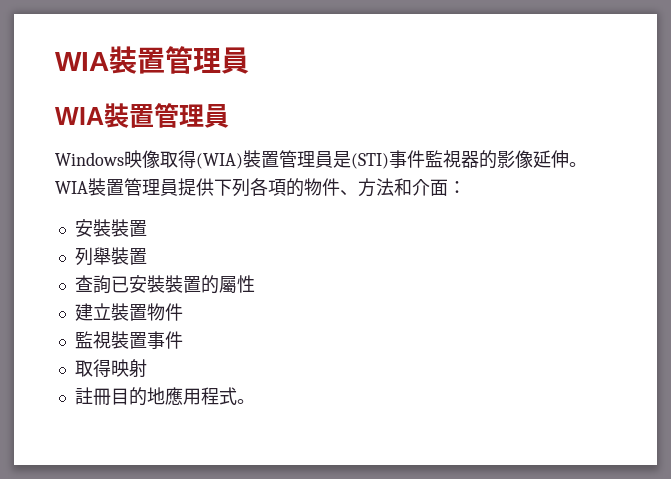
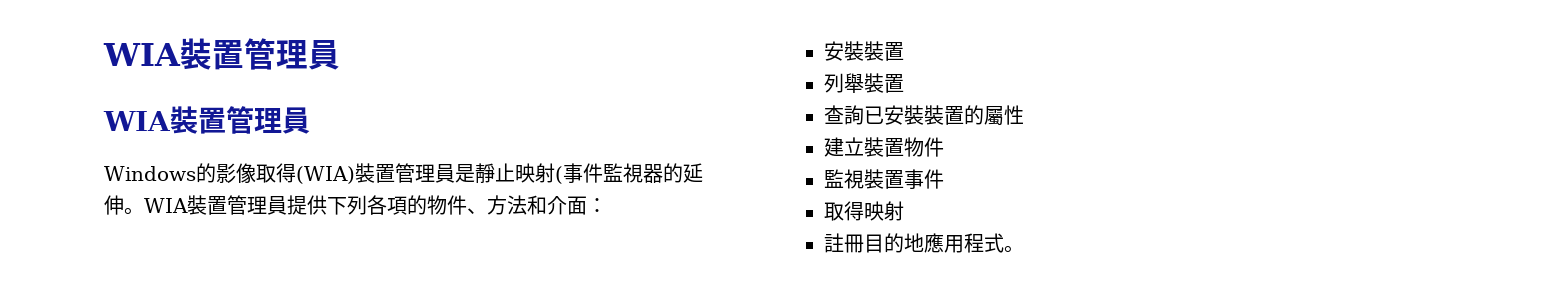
- Windows映像取得(WIA)裝置管理員是(STI)事件監視器的影像延伸。
+ Windows的影像取得(WIA)裝置管理員是靜止映射(事件監視器的延伸。

